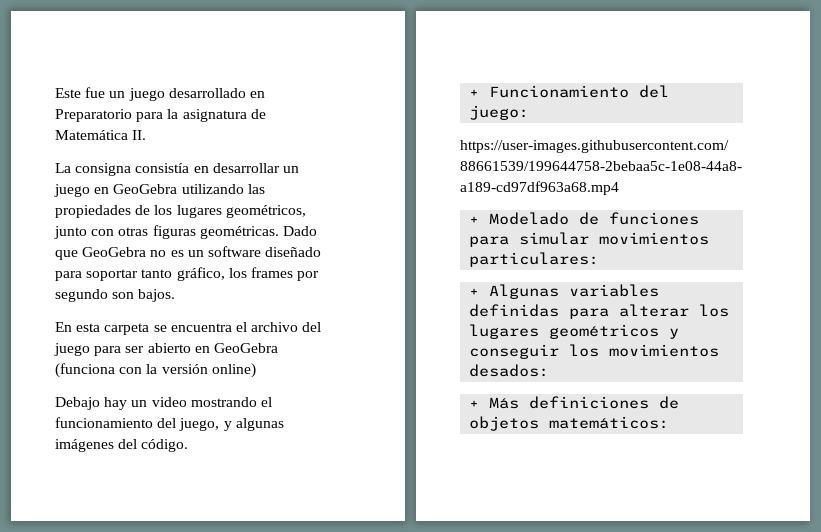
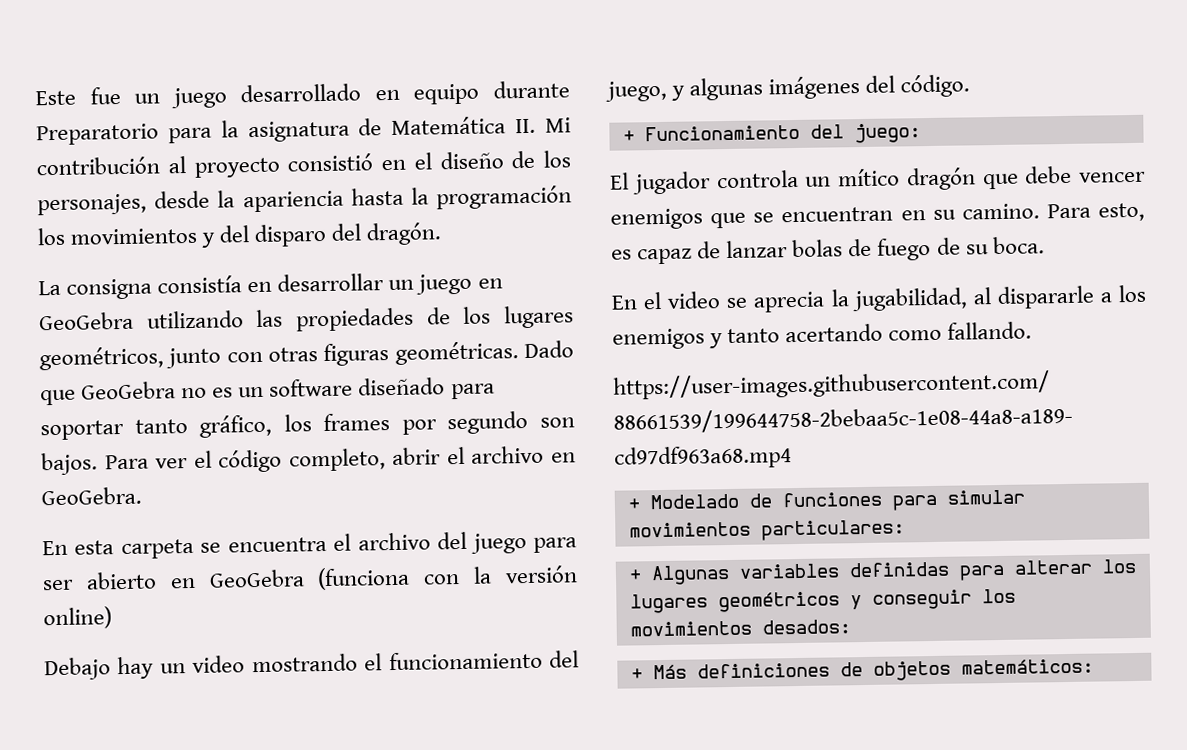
- Este fue un juego desarrollado en Preparatorio para la asignatura de Matemática II.
+ Este fue un juego desarrollado en equipo durante Preparatorio para la asignatura de Matemática II. Mi contribución al proyecto consistió en el diseño de los personajes, desde la apariencia hasta la programación los movimientos y del disparo del dragón.
+ Para ver el código completo, abrir el archivo en GeoGebra.
+ El jugador controla un mítico dragón que debe vencer enemigos que se encuentran en su camino. Para esto, es capaz de lanzar bolas de fuego de su boca.
+ En el video se aprecia la jugabilidad, al dispararle a los enemigos y tanto acertando como fallando.

